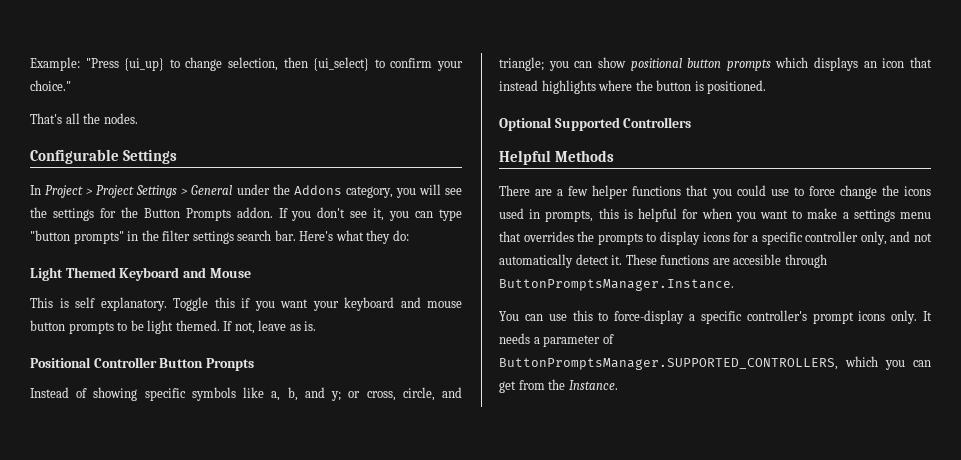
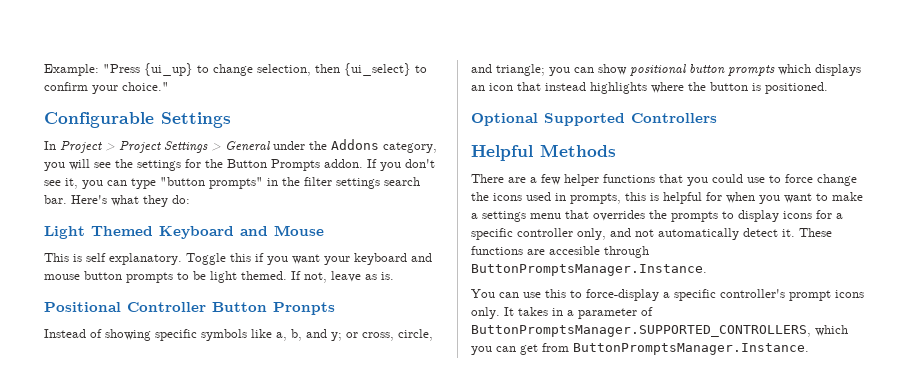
- That's all the nodes.
- It needs a parameter of ButtonPromptsManager.SUPPORTED_CONTROLLERS, which you can get from the Instance.
+ It takes in a parameter of ButtonPromptsManager.SUPPORTED_CONTROLLERS, which you can get from ButtonPromptsManager.Instance.

